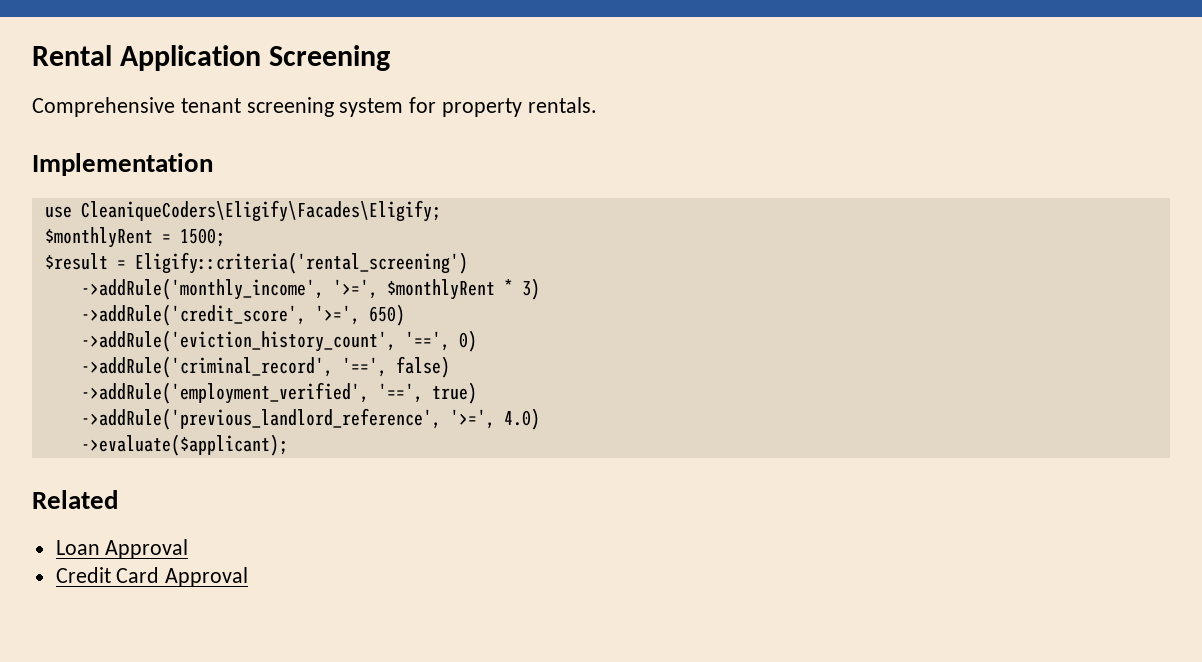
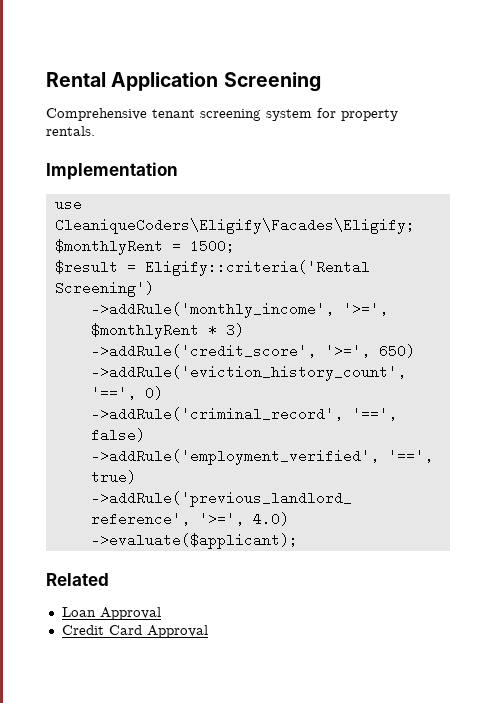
- $result = Eligify::criteria('rental_screening')
+ $result = Eligify::criteria('Rental Screening')

